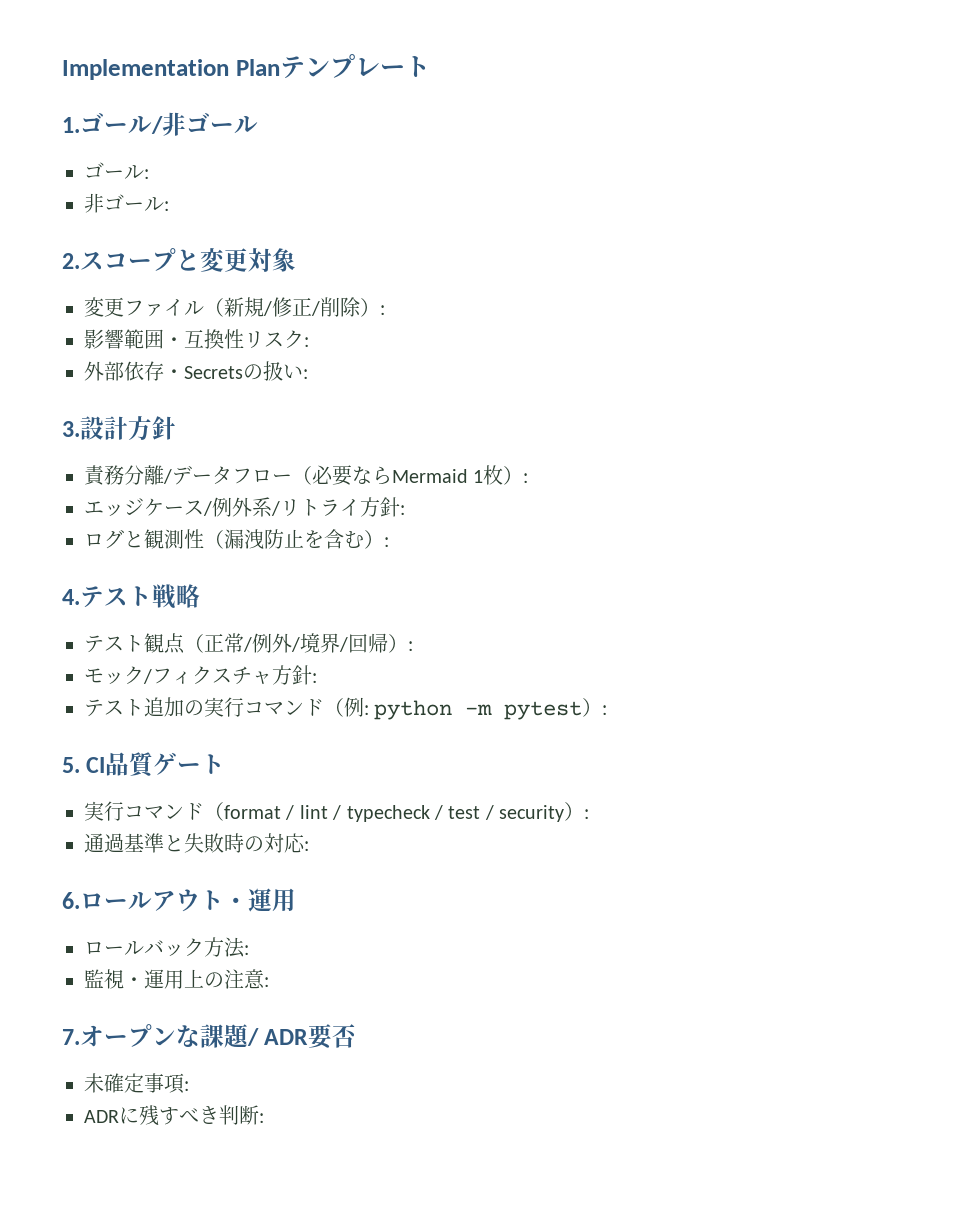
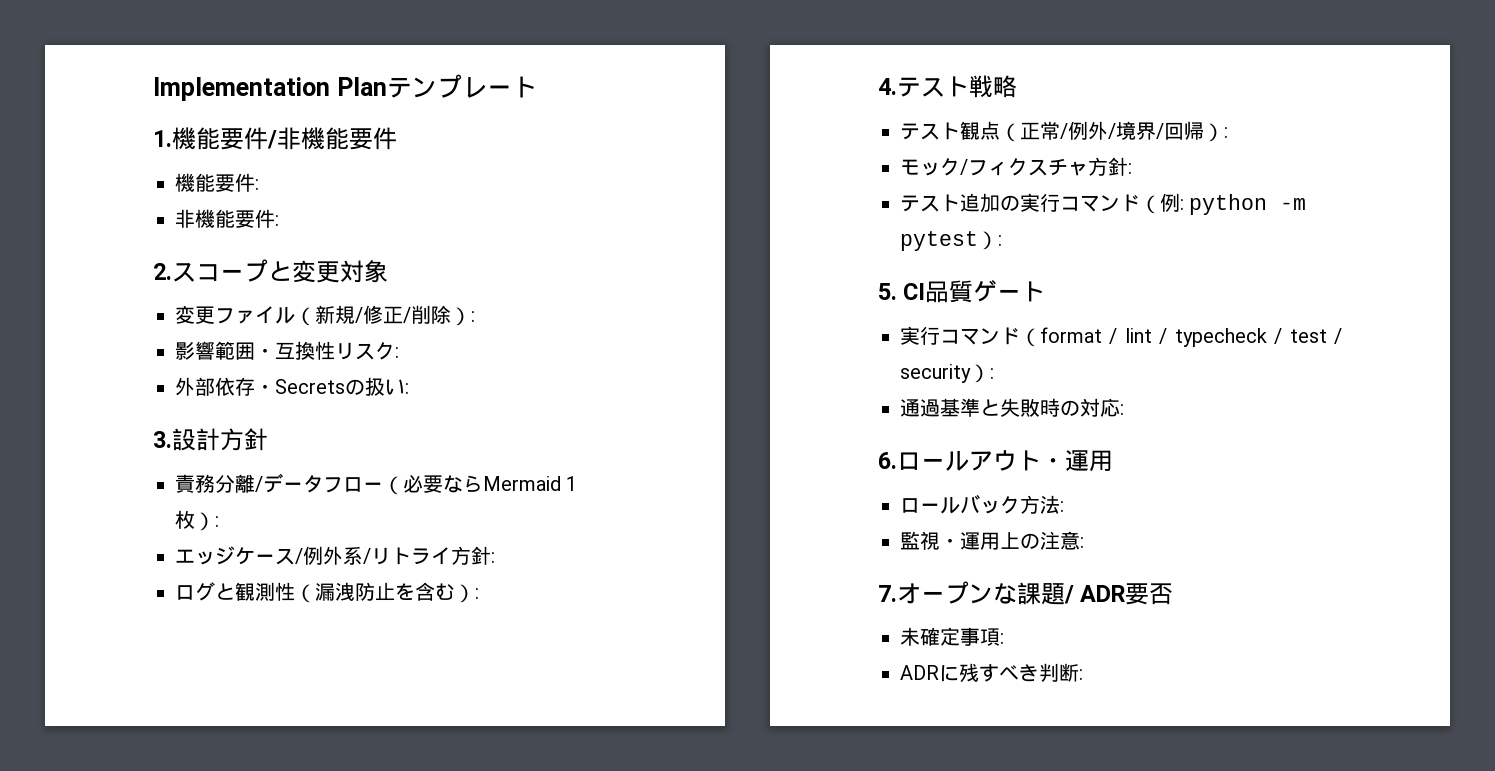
- 1.ゴール/非ゴール
- ゴール:
+ 1.機能要件/非機能要件
+ 機能要件:
- 非ゴール:
+ 非機能要件:

